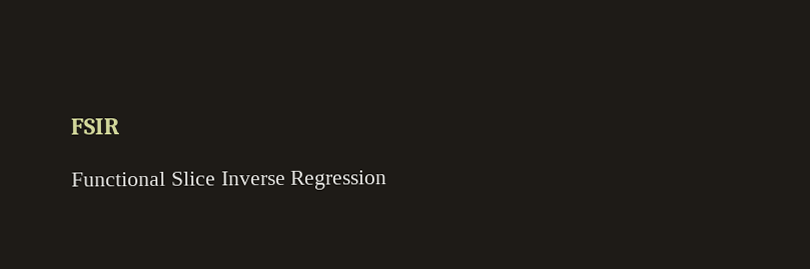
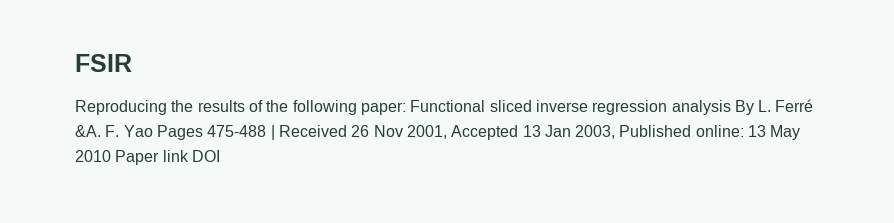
- Functional Slice Inverse Regression
+ Reproducing the results of the following paper: Functional sliced inverse regression analysis By L. Ferré &A. F. Yao Pages 475-488 | Received 26 Nov 2001, Accepted 13 Jan 2003, Published online: 13 May 2010 Paper link DOI

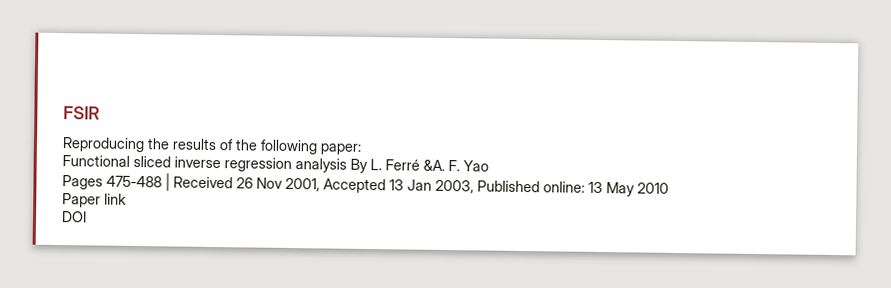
- Reproducing the results of the following paper: Functional sliced inverse regression analysis By L. Ferré &A.
+ Reproducing the results of the following paper:
+ Functional sliced inverse regression analysis By L. Ferré &A.
- F. Yao Pages 475-488 | Received 26 Nov 2001, Accepted 13 Jan 2003, Published online: 13 May 2010 Paper link DOI
+ F. Yao
+ Pages 475-488 | Received 26 Nov 2001, Accepted 13 Jan 2003, Published online: 13 May 2010
+ Paper link
+ DOI

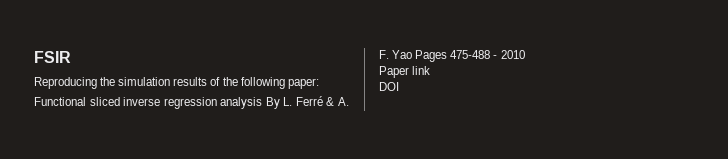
- Reproducing the results of the following paper:
+ Reproducing the simulation results of the following paper:
- Functional sliced inverse regression analysis By L. Ferré &A. F. Yao
- Pages 475-488 | Received 26 Nov 2001, Accepted 13 Jan 2003, Published online: 13 May 2010
+ Functional sliced inverse regression analysis By L. Ferré & A. F. Yao Pages 475-488 - 2010

